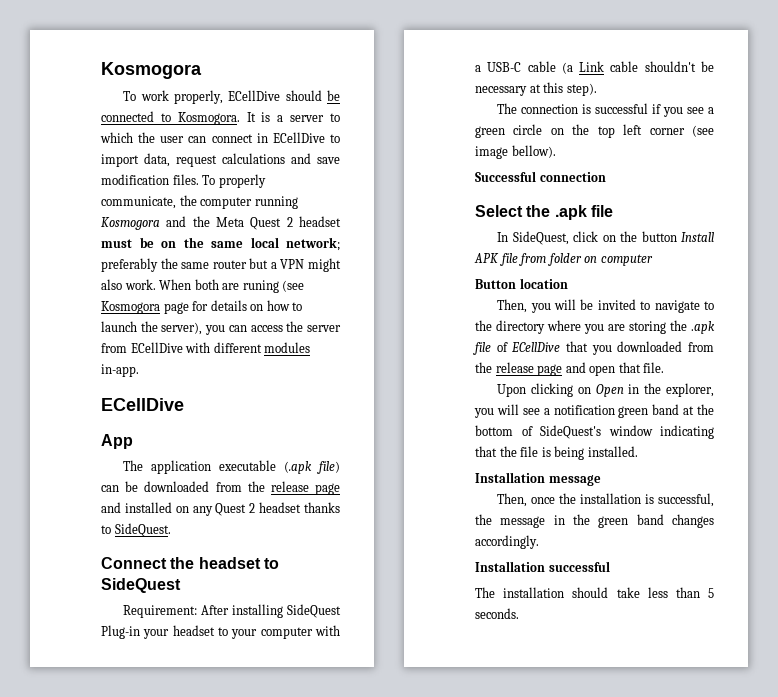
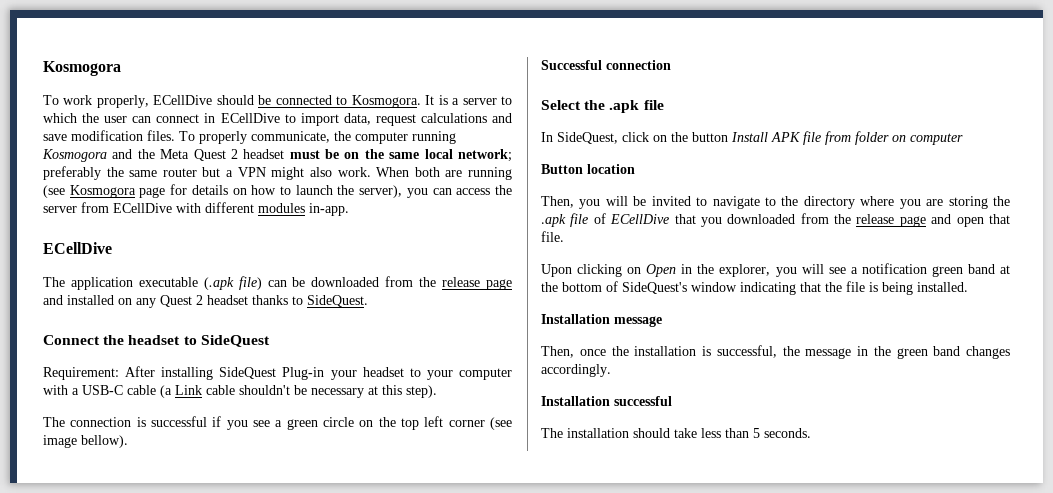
- When both are runing (see Kosmogora page for details on how to launch the server), you can access the server from ECellDive with different modules in-app.
+ When both are running (see Kosmogora page for details on how to launch the server), you can access the server from ECellDive with different modules in-app.
- App

